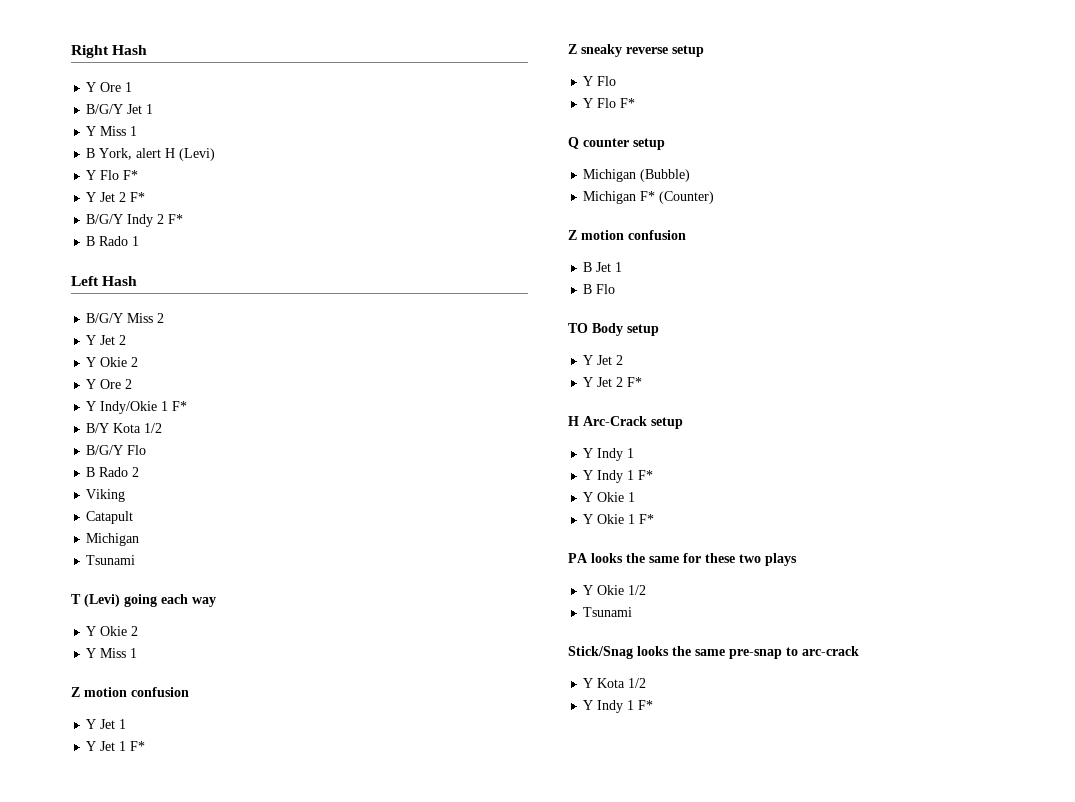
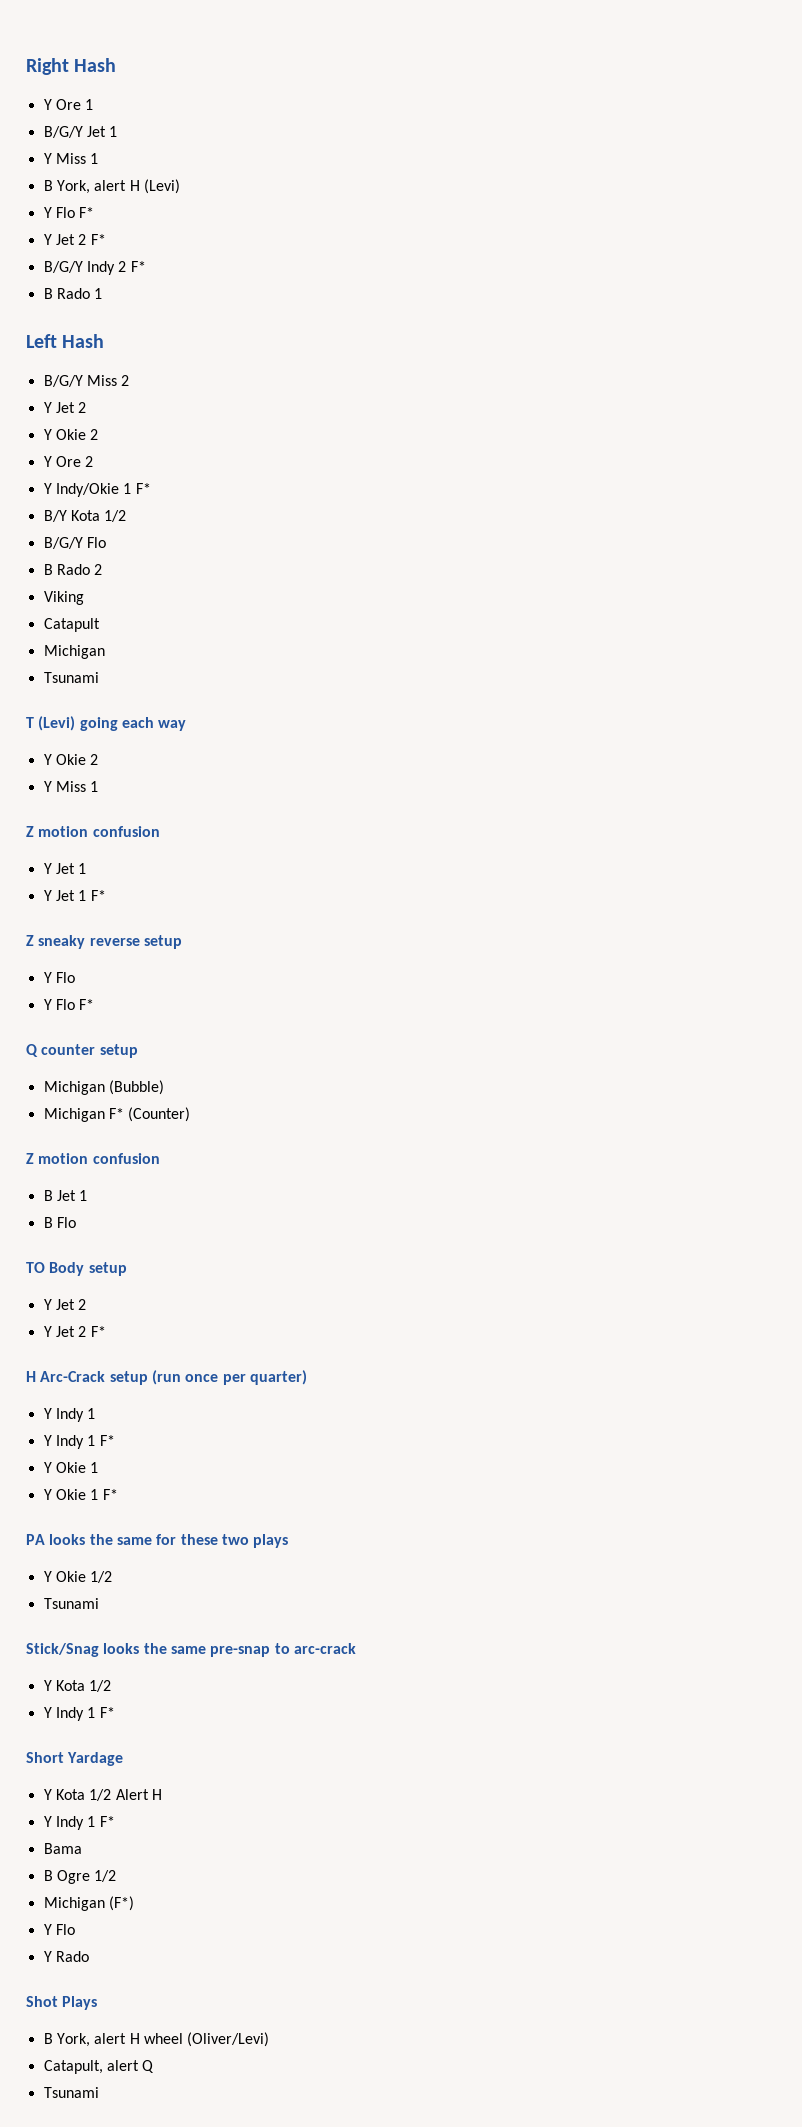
- H Arc-Crack setup
+ H Arc-Crack setup (run once per quarter)
+ Short Yardage
+ Y Kota 1/2 Alert H
+ Y Indy 1 F*
+ Bama
+ B Ogre 1/2
+ Michigan (F*)
+ Y Flo
+ Y Rado
+ Shot Plays
+ B York, alert H wheel (Oliver/Levi)
+ Catapult, alert Q
+ Tsunami

